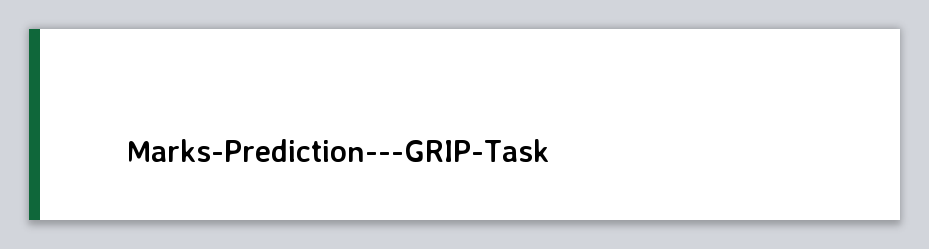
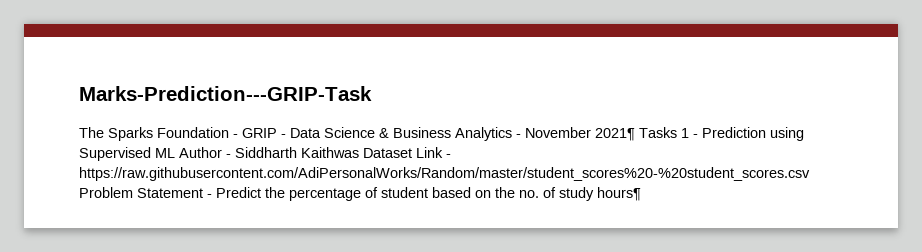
+ The Sparks Foundation - GRIP - Data Science & Business Analytics - November 2021¶ Tasks 1 - Prediction using Supervised ML Author - Siddharth Kaithwas Dataset Link - https://raw.githubusercontent.com/AdiPersonalWorks/Random/master/student_scores%20-%20student_scores.csv Problem Statement - Predict the percentage of student based on the no. of study hours¶

